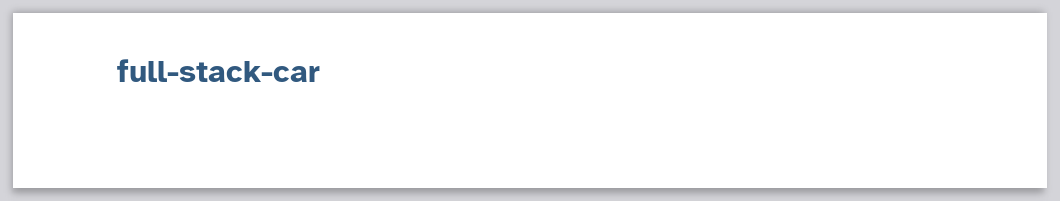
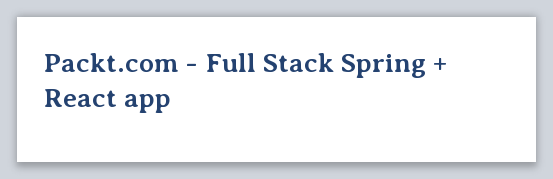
- full-stack-car
+ Packt.com - Full Stack Spring + React app

